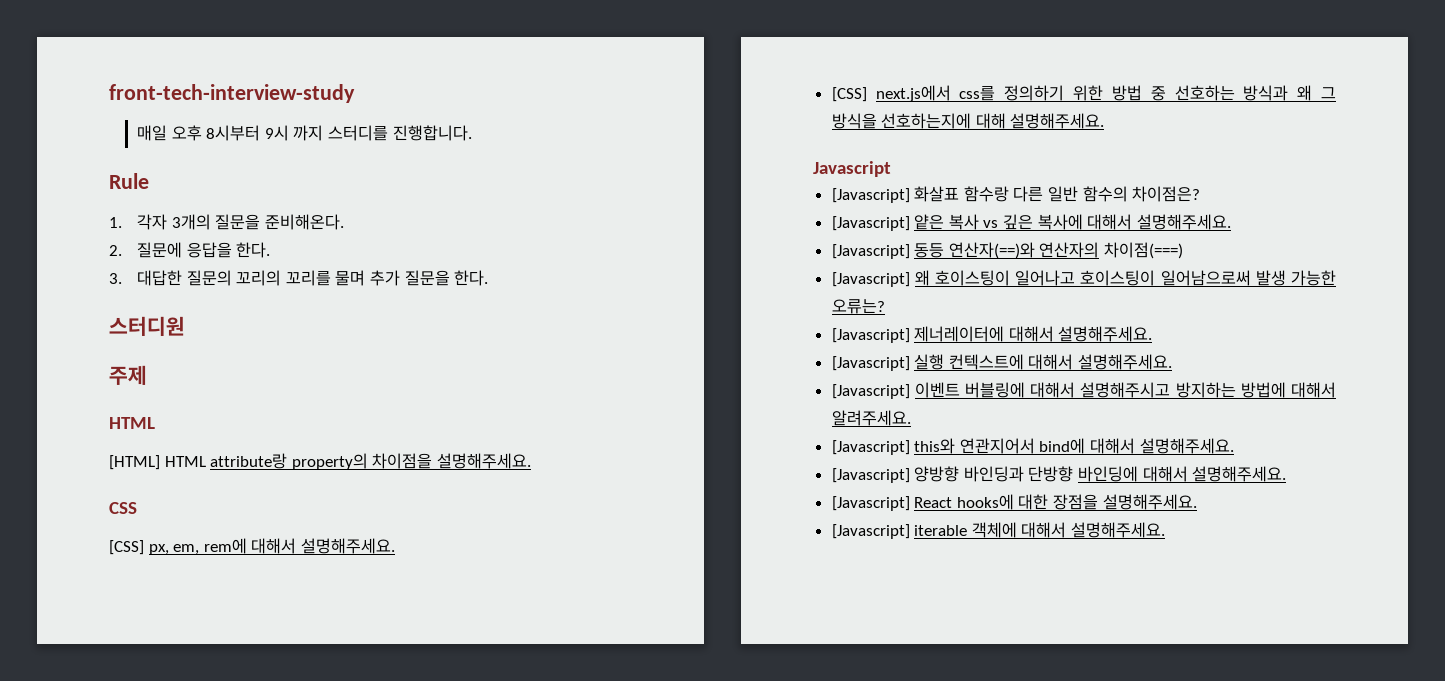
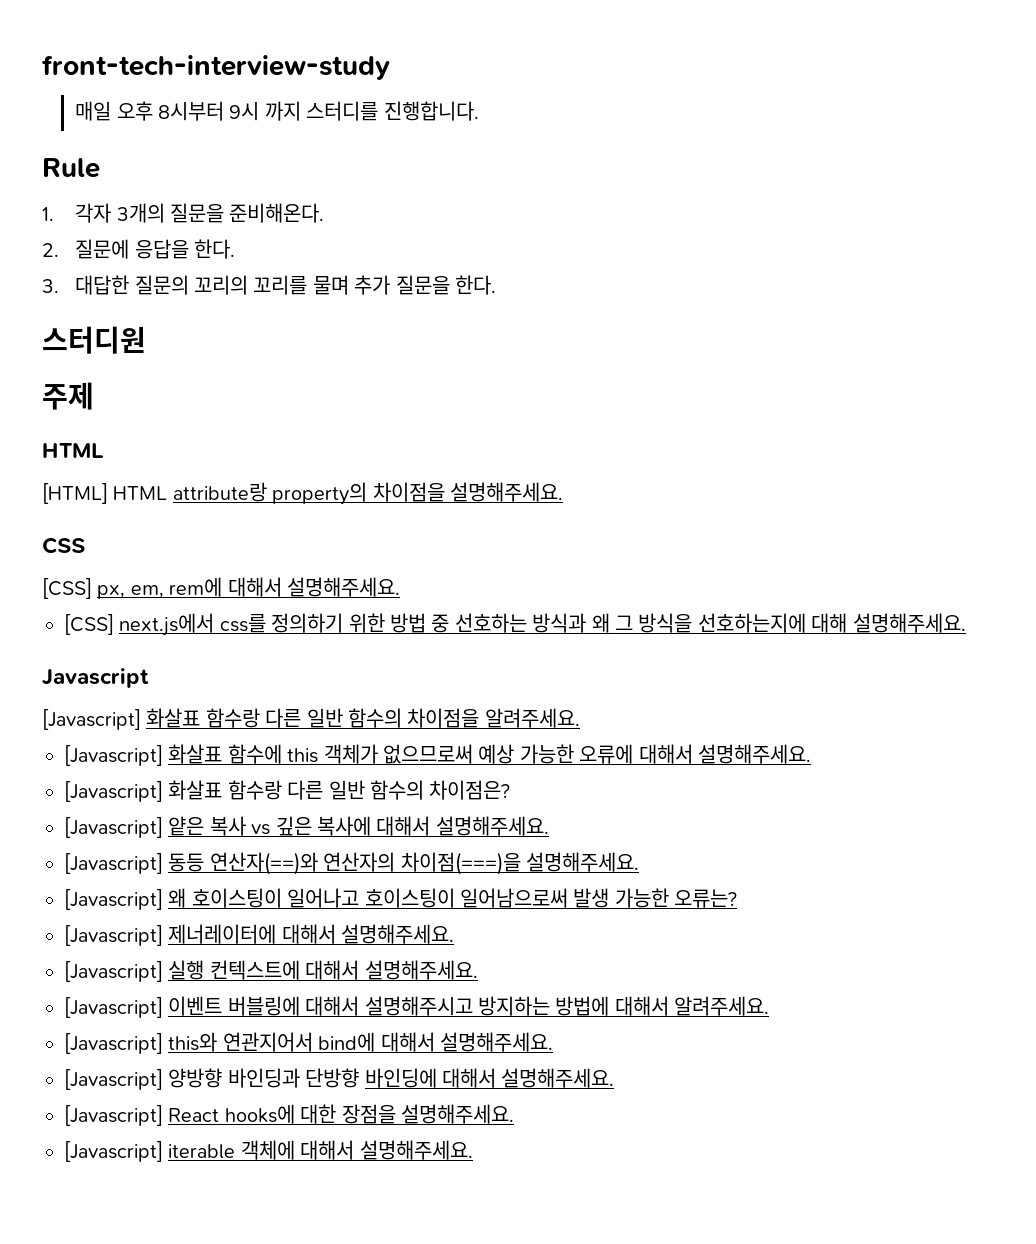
+ [Javascript] 화살표 함수랑 다른 일반 함수의 차이점을 알려주세요.
+ [Javascript] 화살표 함수에 this 객체가 없으므로써 예상 가능한 오류에 대해서 설명해주세요.
- [Javascript] 동등 연산자(==)와 연산자의 차이점(===)
+ [Javascript] 동등 연산자(==)와 연산자의 차이점(===)을 설명해주세요.

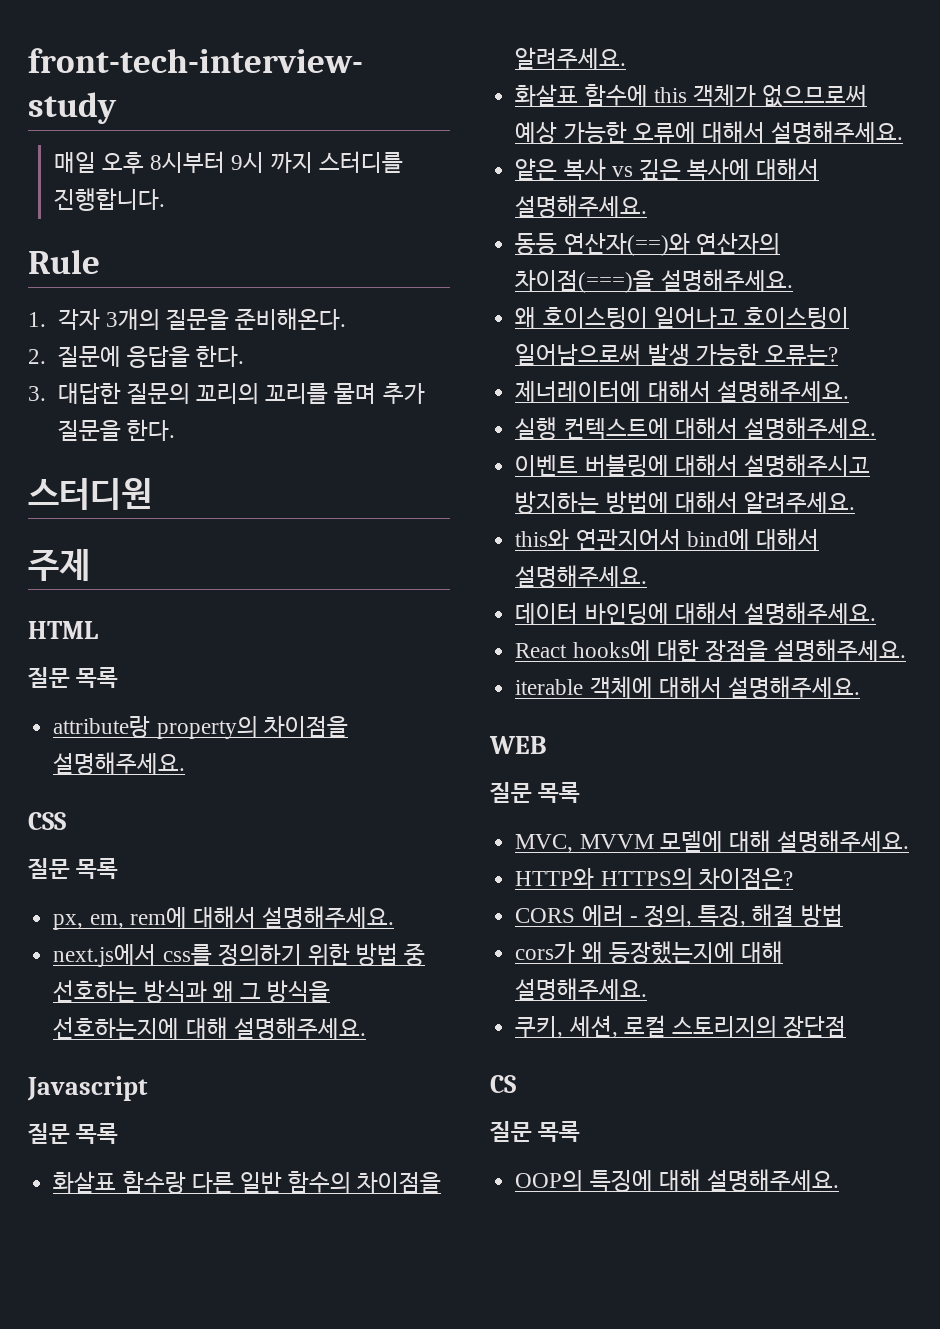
  주제
  HTML
- [HTML] HTML attribute랑 property의 차이점을 설명해주세요.
+ 질문 목록
+ attribute랑 property의 차이점을 설명해주세요.
  CSS
- [CSS] px, em, rem에 대해서 설명해주세요.
+ 질문 목록
+ px, em, rem에 대해서 설명해주세요.
- [CSS] next.js에서 css를 정의하기 위한 방법 중 선호하는 방식과 왜 그 방식을 선호하는지에 대해 설명해주세요.
+ next.js에서 css를 정의하기 위한 방법 중 선호하는 방식과 왜 그 방식을 선호하는지에 대해 설명해주세요.
  Javascript
- [Javascript] 화살표 함수랑 다른 일반 함수의 차이점을 알려주세요.
+ 질문 목록
+ 화살표 함수랑 다른 일반 함수의 차이점을 알려주세요.
- [Javascript] 화살표 함수에 this 객체가 없으므로써 예상 가능한 오류에 대해서 설명해주세요.
+ 화살표 함수에 this 객체가 없으므로써 예상 가능한 오류에 대해서 설명해주세요.
- [Javascript] 화살표 함수랑 다른 일반 함수의 차이점은?
- [Javascript] 얕은 복사 vs 깊은 복사에 대해서 설명해주세요.
+ 얕은 복사 vs 깊은 복사에 대해서 설명해주세요.
- [Javascript] 동등 연산자(==)와 연산자의 차이점(===)을 설명해주세요.
+ 동등 연산자(==)와 연산자의 차이점(===)을 설명해주세요.
- [Javascript] 왜 호이스팅이 일어나고 호이스팅이 일어남으로써 발생 가능한 오류는?
+ 왜 호이스팅이 일어나고 호이스팅이 일어남으로써 발생 가능한 오류는?
- [Javascript] 제너레이터에 대해서 설명해주세요.
+ 제너레이터에 대해서 설명해주세요.
- [Javascript] 실행 컨텍스트에 대해서 설명해주세요.
+ 실행 컨텍스트에 대해서 설명해주세요.
- [Javascript] 이벤트 버블링에 대해서 설명해주시고 방지하는 방법에 대해서 알려주세요.
+ 이벤트 버블링에 대해서 설명해주시고 방지하는 방법에 대해서 알려주세요.
- [Javascript] this와 연관지어서 bind에 대해서 설명해주세요.
+ this와 연관지어서 bind에 대해서 설명해주세요.
- [Javascript] 양방향 바인딩과 단방향 바인딩에 대해서 설명해주세요.
+ 데이터 바인딩에 대해서 설명해주세요.
- [Javascript] React hooks에 대한 장점을 설명해주세요.
+ React hooks에 대한 장점을 설명해주세요.
- [Javascript] iterable 객체에 대해서 설명해주세요.
+ iterable 객체에 대해서 설명해주세요.
+ WEB
+ 질문 목록
+ MVC, MVVM 모델에 대해 설명해주세요.
+ HTTP와 HTTPS의 차이점은?
+ CORS 에러 - 정의, 특징, 해결 방법
+ cors가 왜 등장했는지에 대해 설명해주세요.
+ 쿠키, 세션, 로컬 스토리지의 장단점
+ CS
+ 질문 목록
+ OOP의 특징에 대해 설명해주세요.

